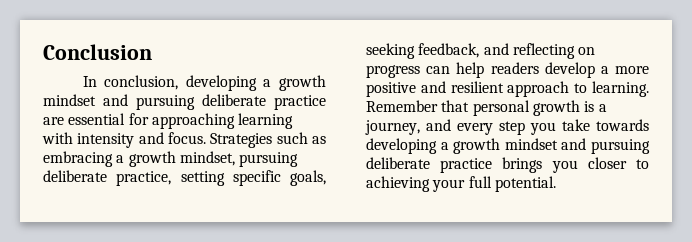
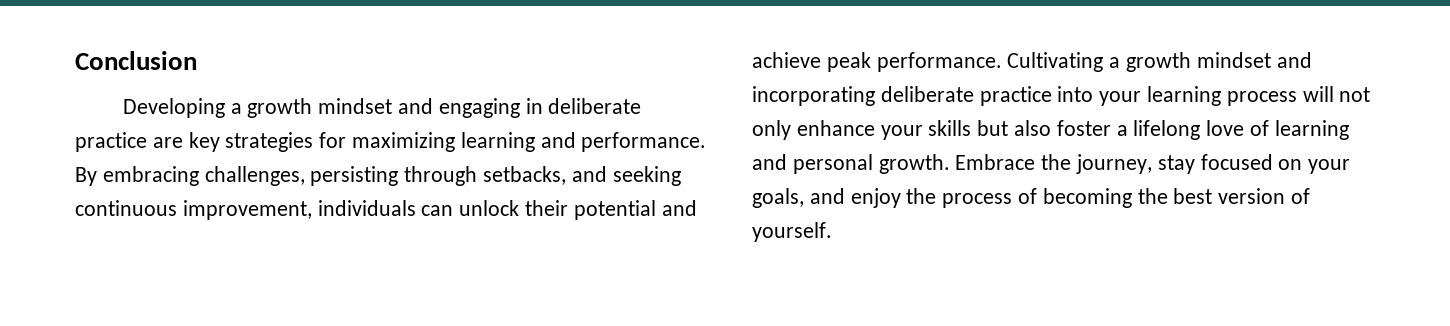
- In conclusion, developing a growth mindset and pursuing deliberate practice are essential for approaching learning with intensity and focus. Strategies such as embracing a growth mindset, pursuing deliberate practice, setting specific goals, seeking feedback, and reflecting on progress can help readers develop a more positive and resilient approach to learning. Remember that personal growth is a journey, and every step you take towards developing a growth mindset and pursuing deliberate practice brings you closer to achieving your full potential.
+ Developing a growth mindset and engaging in deliberate practice are key strategies for maximizing learning and performance. By embracing challenges, persisting through setbacks, and seeking continuous improvement, individuals can unlock their potential and achieve peak performance. Cultivating a growth mindset and incorporating deliberate practice into your learning process will not only enhance your skills but also foster a lifelong love of learning and personal growth. Embrace the journey, stay focused on your goals, and enjoy the process of becoming the best version of yourself.

